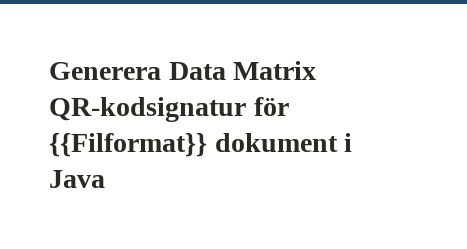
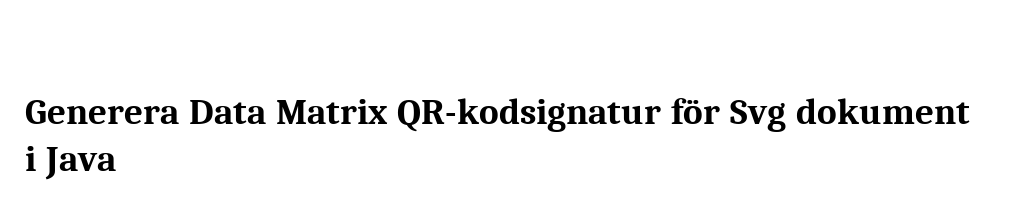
- Generera Data Matrix QR-kodsignatur för {{Filformat}} dokument i Java
+ Generera Data Matrix QR-kodsignatur för Svg dokument i Java

